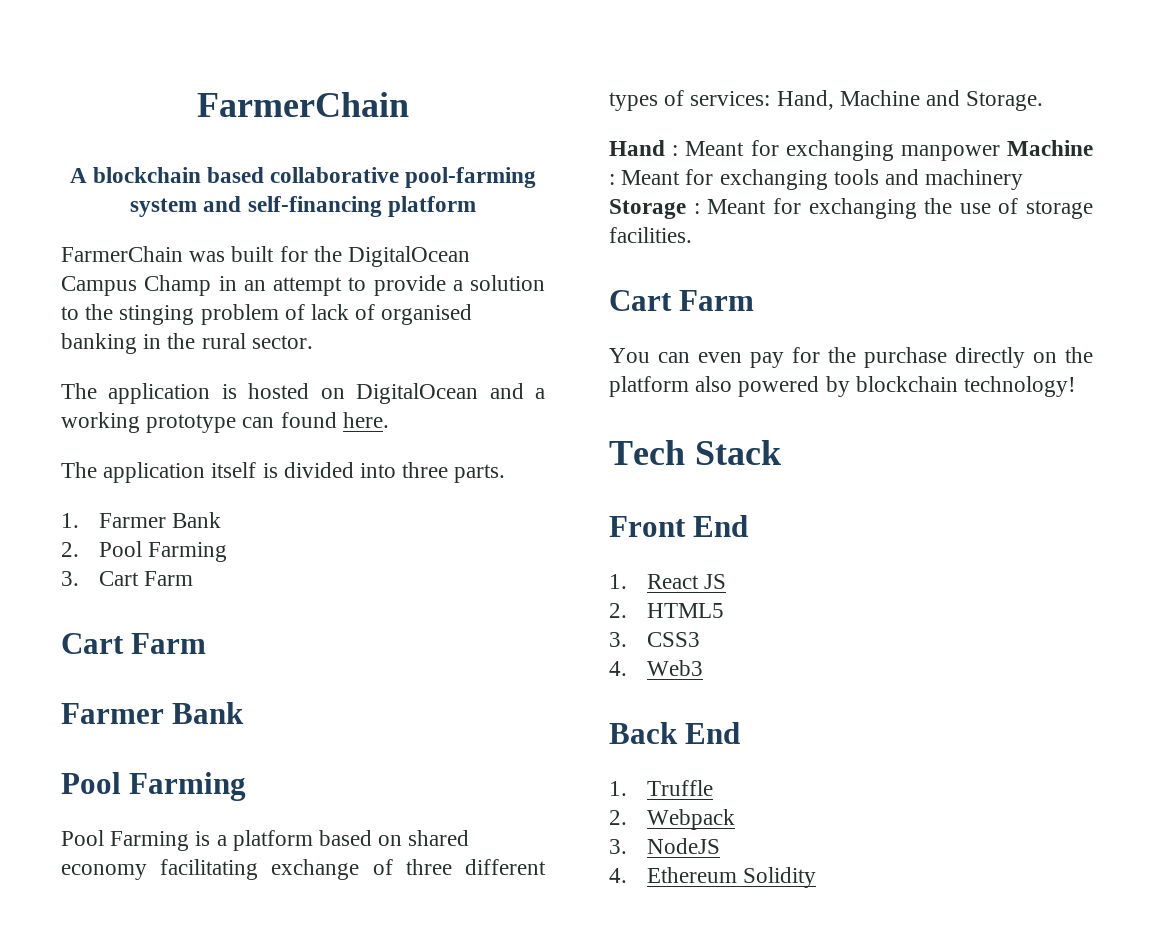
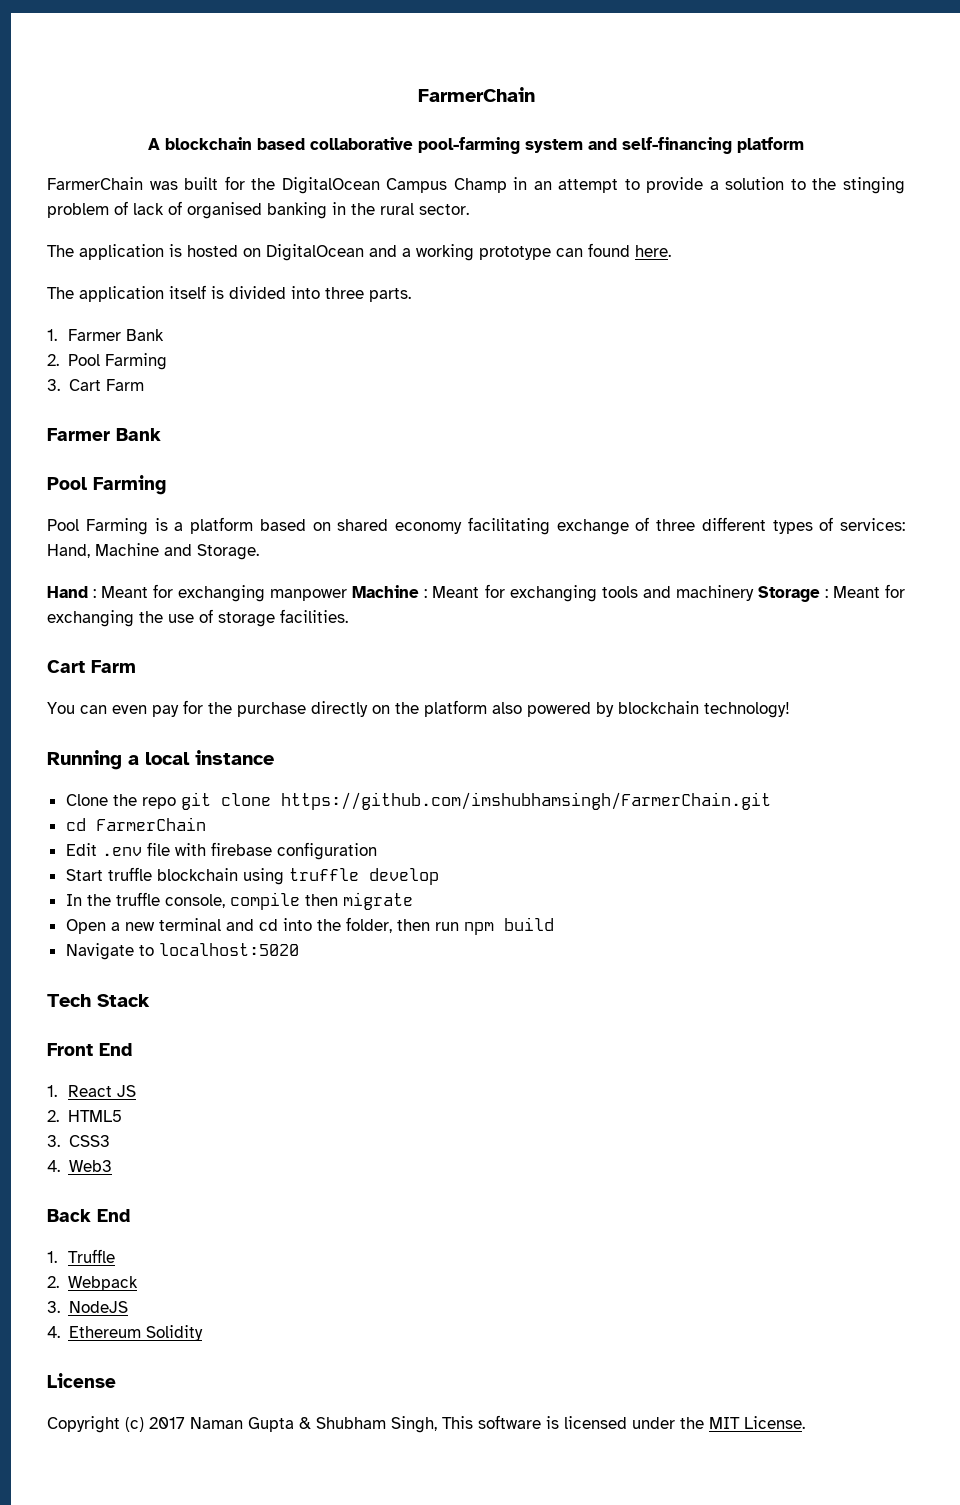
  3. Cart Farm
- Cart Farm
+ Running a local instance
+ Clone the repo git clone https://github.com/imshubhamsingh/FarmerChain.git
+ cd FarmerChain
+ Edit .env file with firebase configuration
+ Start truffle blockchain using truffle develop
+ In the truffle console, compile then migrate
+ Open a new terminal and cd into the folder, then run npm build
+ Navigate to localhost:5020
+ License
+ Copyright (c) 2017 Naman Gupta & Shubham Singh, This software is licensed under the MIT License.

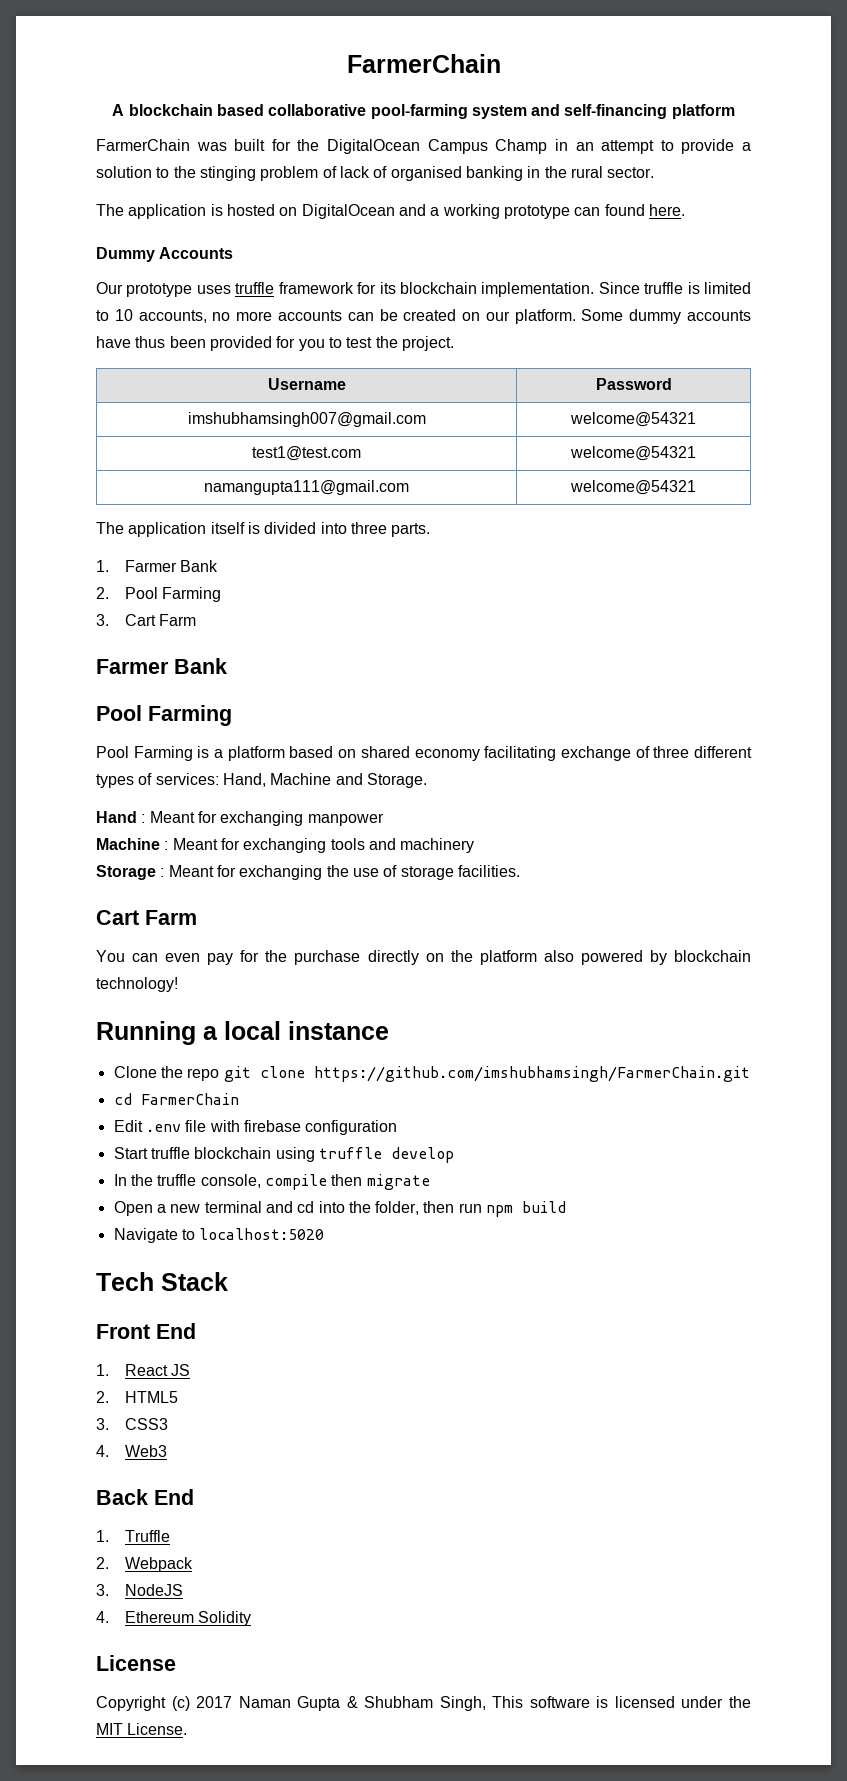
+ Dummy Accounts
+ Our prototype uses truffle framework for its blockchain implementation. Since truffle is limited to 10 accounts, no more accounts can be created on our platform. Some dummy accounts have thus been provided for you to test the project.
+ Username | Password
+ imshubhamsingh007@gmail.com | welcome@54321
+ test1@test.com | welcome@54321
+ namangupta111@gmail.com | welcome@54321
- Hand : Meant for exchanging manpower Machine : Meant for exchanging tools and machinery Storage : Meant for exchanging the use of storage facilities.
+ Hand : Meant for exchanging manpower
+ Machine : Meant for exchanging tools and machinery
+ Storage : Meant for exchanging the use of storage facilities.

